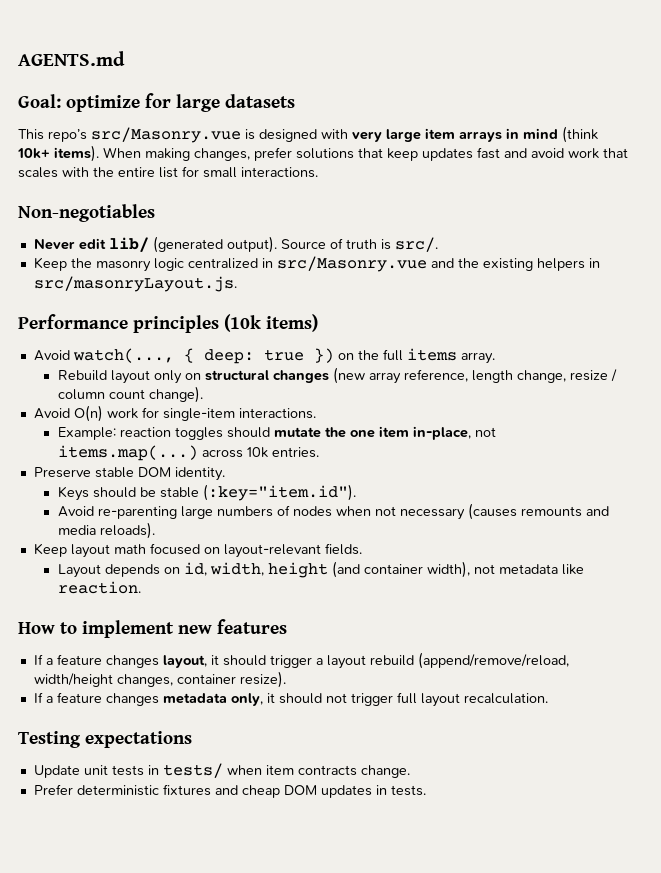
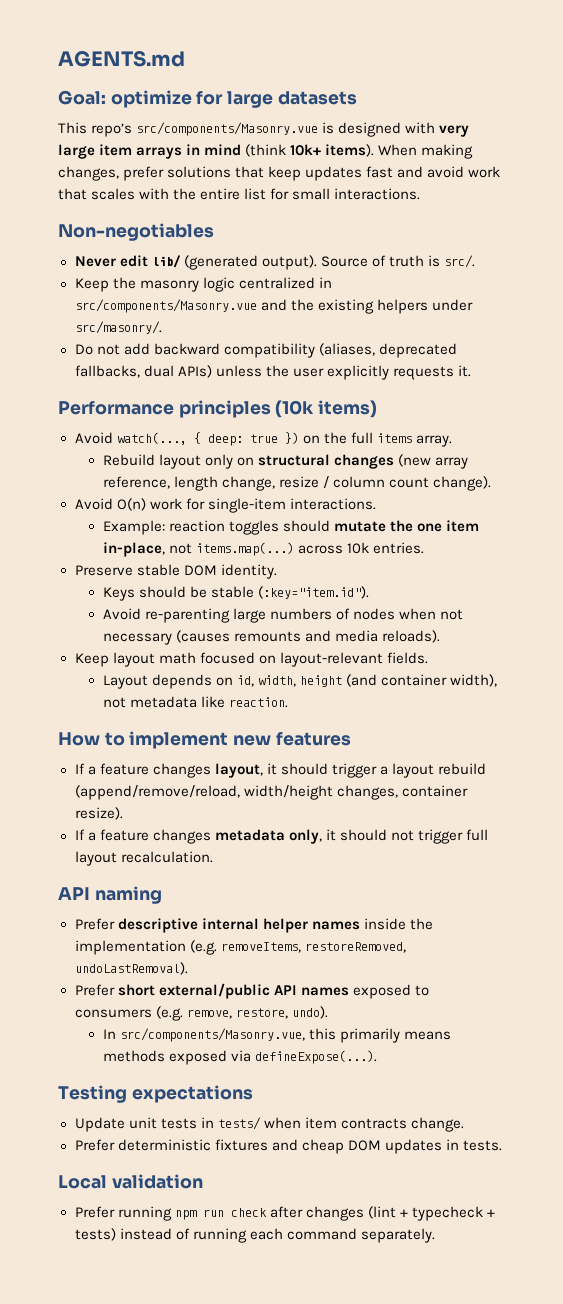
- This repo’s src/Masonry.vue is designed with very large item arrays in mind (think 10k+ items).
+ This repo’s src/components/Masonry.vue is designed with very large item arrays in mind (think 10k+ items).
- Keep the masonry logic centralized in src/Masonry.vue and the existing helpers in src/masonryLayout.js.
+ Keep the masonry logic centralized in src/components/Masonry.vue and the existing helpers under src/masonry/.
+ Do not add backward compatibility (aliases, deprecated fallbacks, dual APIs) unless the user explicitly requests it.
+ API naming
+ Prefer descriptive internal helper names inside the implementation (e.g. removeItems, restoreRemoved, undoLastRemoval).
+ Prefer short external/public API names exposed to consumers (e.g. remove, restore, undo).
+ In src/components/Masonry.vue, this primarily means methods exposed via defineExpose(...).
+ Local validation
+ Prefer running npm run check after changes (lint + typecheck + tests) instead of running each command separately.

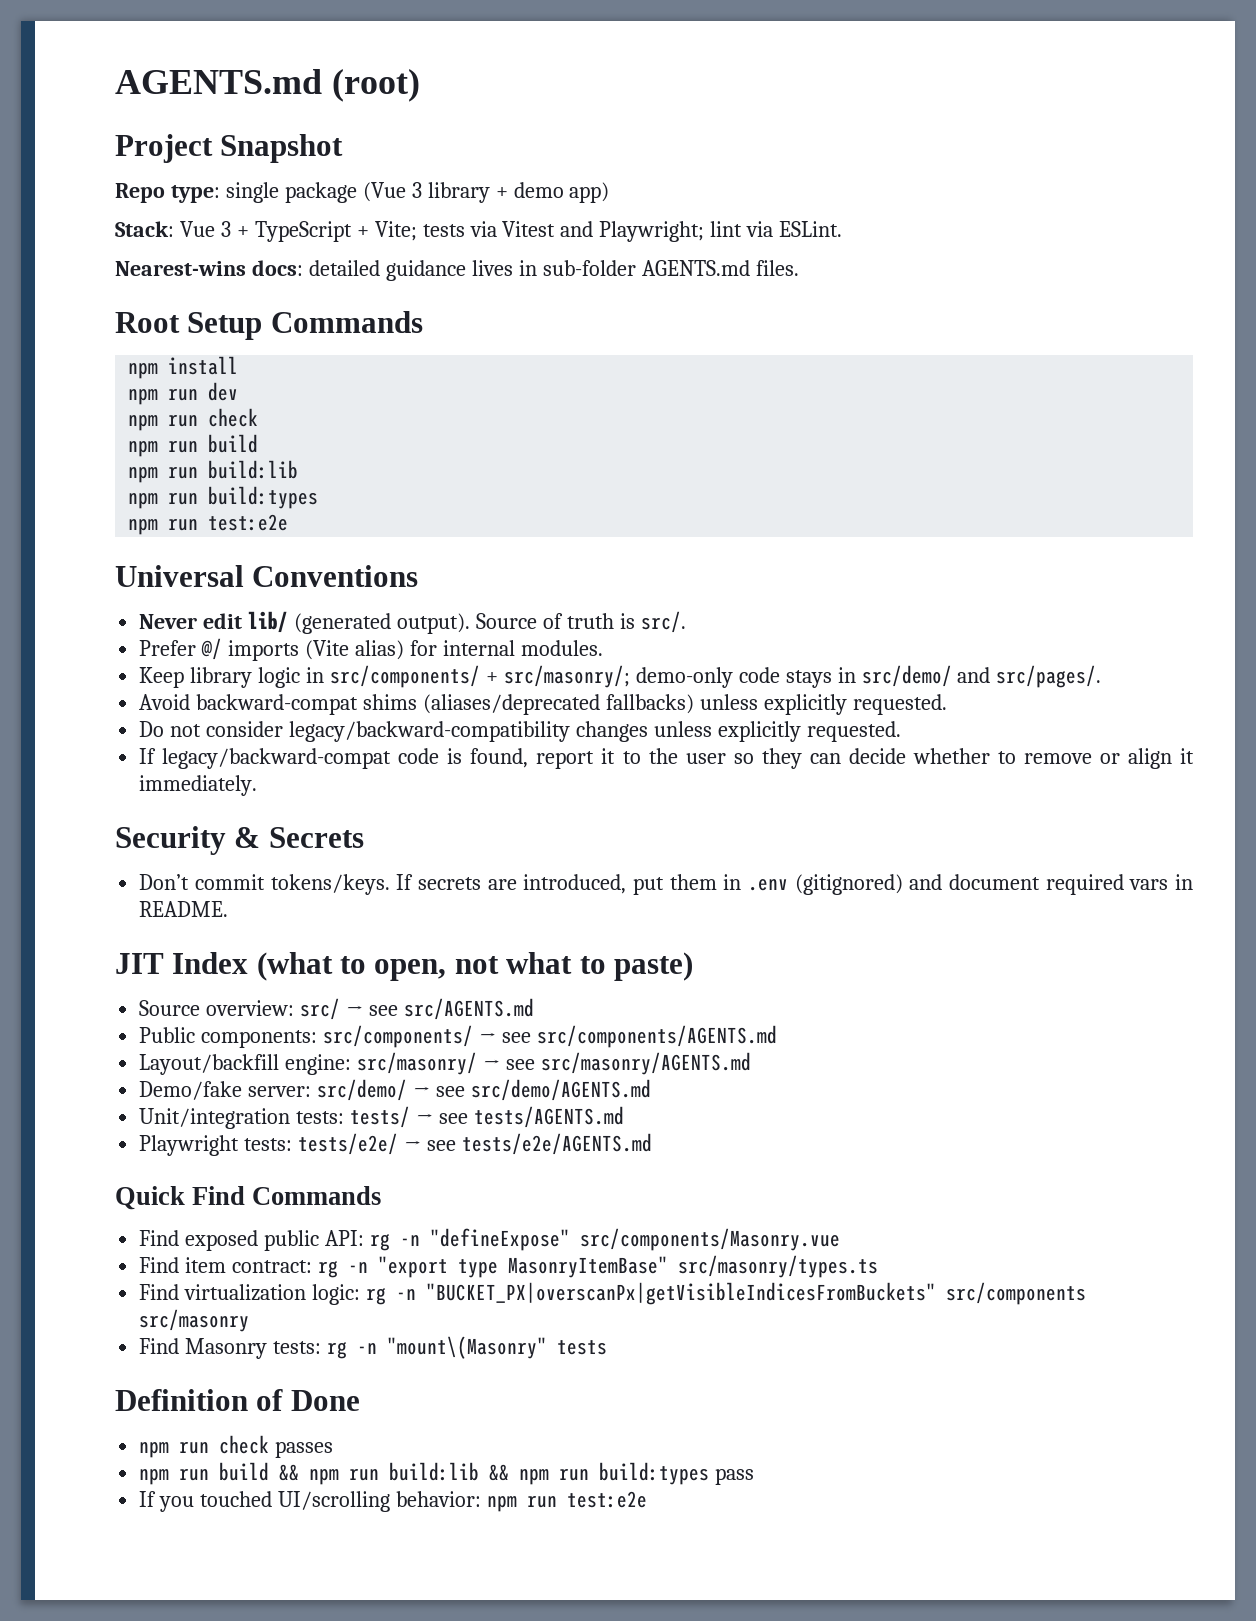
- AGENTS.md
- Goal: optimize for large datasets
- This repo’s src/components/Masonry.vue is designed with very large item arrays in mind (think 10k+ items). When making changes, prefer solutions that keep updates fast and avoid work that scales with the entire list for small interactions.
- Non-negotiables
+ AGENTS.md (root)
+ Project Snapshot
+ Repo type: single package (Vue 3 library + demo app)
+ Stack: Vue 3 + TypeScript + Vite; tests via Vitest and Playwright; lint via ESLint.
+ Nearest-wins docs: detailed guidance lives in sub-folder AGENTS.md files.
+ Root Setup Commands
+ npm install
+ npm run dev
+ npm run check
+ npm run build
+ npm run build:lib
+ npm run build:types
+ npm run test:e2e
+ Universal Conventions
- Keep the masonry logic centralized in src/components/Masonry.vue and the existing helpers under src/masonry/.
- Do not add backward compatibility (aliases, deprecated fallbacks, dual APIs) unless the user explicitly requests it.
- Performance principles (10k items)
- Avoid watch(..., { deep: true }) on the full items array.
- Rebuild layout only on structural changes (new array reference, length change, resize / column count change).
- Avoid O(n) work for single-item interactions.
- Example: reaction toggles should mutate the one item in-place, not items.map(...) across 10k entries.
- Preserve stable DOM identity.
- Keys should be stable (:key="item.id").
- Avoid re-parenting large numbers of nodes when not necessary (causes remounts and media reloads).
- Keep layout math focused on layout-relevant fields.
- Layout depends on id, width, height (and container width), not metadata like reaction.
- How to implement new features
- If a feature changes layout, it should trigger a layout rebuild (append/remove/reload, width/height changes, container resize).
- If a feature changes metadata only, it should not trigger full layout recalculation.
- API naming
- Prefer descriptive internal helper names inside the implementation (e.g. removeItems, restoreRemoved, undoLastRemoval).
- Prefer short external/public API names exposed to consumers (e.g. remove, restore, undo).
- In src/components/Masonry.vue, this primarily means methods exposed via defineExpose(...).
- Testing expectations
- Update unit tests in tests/ when item contracts change.
- Prefer deterministic fixtures and cheap DOM updates in tests.
- Local validation
- Prefer running npm run check after changes (lint + typecheck + tests) instead of running each command separately.
+ Prefer @/ imports (Vite alias) for internal modules.
+ Keep library logic in src/components/ + src/masonry/; demo-only code stays in src/demo/ and src/pages/.
+ Avoid backward-compat shims (aliases/deprecated fallbacks) unless explicitly requested.
+ Do not consider legacy/backward-compatibility changes unless explicitly requested.
+ If legacy/backward-compat code is found, report it to the user so they can decide whether to remove or align it immediately.
+ Security & Secrets
+ Don’t commit tokens/keys. If secrets are introduced, put them in .env (gitignored) and document required vars in README.
+ JIT Index (what to open, not what to paste)
+ Source overview: src/ → see src/AGENTS.md
+ Public components: src/components/ → see src/components/AGENTS.md
+ Layout/backfill engine: src/masonry/ → see src/masonry/AGENTS.md
+ Demo/fake server: src/demo/ → see src/demo/AGENTS.md
+ Unit/integration tests: tests/ → see tests/AGENTS.md
+ Playwright tests: tests/e2e/ → see tests/e2e/AGENTS.md
+ Quick Find Commands
+ Find exposed public API: rg -n "defineExpose" src/components/Masonry.vue
+ Find item contract: rg -n "export type MasonryItemBase" src/masonry/types.ts
+ Find virtualization logic: rg -n "BUCKET_PX|overscanPx|getVisibleIndicesFromBuckets" src/components src/masonry
+ Find Masonry tests: rg -n "mount\(Masonry" tests
+ Definition of Done
+ npm run check passes
+ npm run build && npm run build:lib && npm run build:types pass
+ If you touched UI/scrolling behavior: npm run test:e2e

